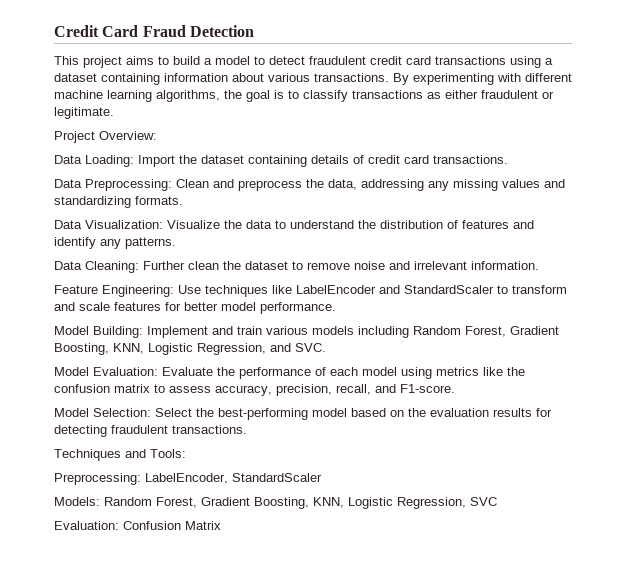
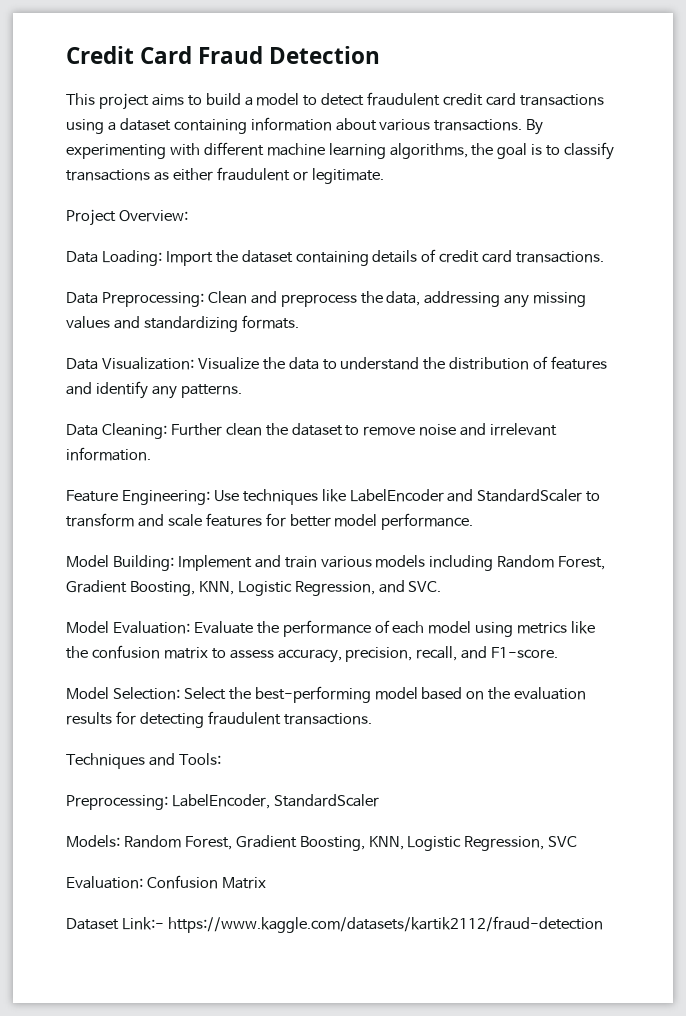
+ Dataset Link:- https://www.kaggle.com/datasets/kartik2112/fraud-detection

